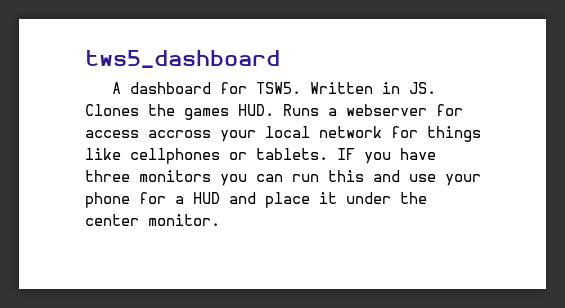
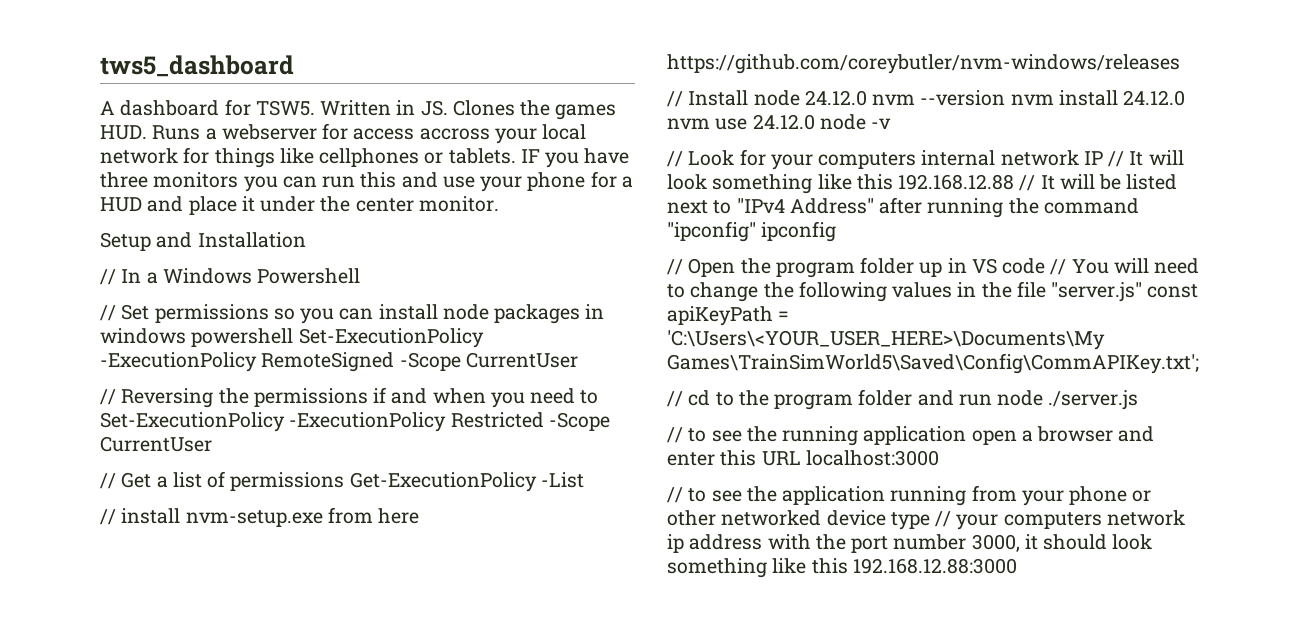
+ Setup and Installation
+ // In a Windows Powershell
+ // Set permissions so you can install node packages in windows powershell Set-ExecutionPolicy -ExecutionPolicy RemoteSigned -Scope CurrentUser
+ // Reversing the permissions if and when you need to Set-ExecutionPolicy -ExecutionPolicy Restricted -Scope CurrentUser
+ // Get a list of permissions Get-ExecutionPolicy -List
+ // install nvm-setup.exe from here https://github.com/coreybutler/nvm-windows/releases
+ // Install node 24.12.0 nvm --version nvm install 24.12.0 nvm use 24.12.0 node -v
+ // Look for your computers internal network IP // It will look something like this 192.168.12.88 // It will be listed next to "IPv4 Address" after running the command "ipconfig" ipconfig
+ // Open the program folder up in VS code // You will need to change the following values in the file "server.js" const apiKeyPath = 'C:\Users\<YOUR_USER_HERE>\Documents\My Games\TrainSimWorld5\Saved\Config\CommAPIKey.txt';
+ // cd to the program folder and run node ./server.js
+ // to see the running application open a browser and enter this URL localhost:3000
+ // to see the application running from your phone or other networked device type // your computers network ip address with the port number 3000, it should look something like this 192.168.12.88:3000

